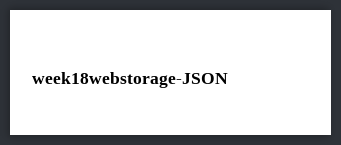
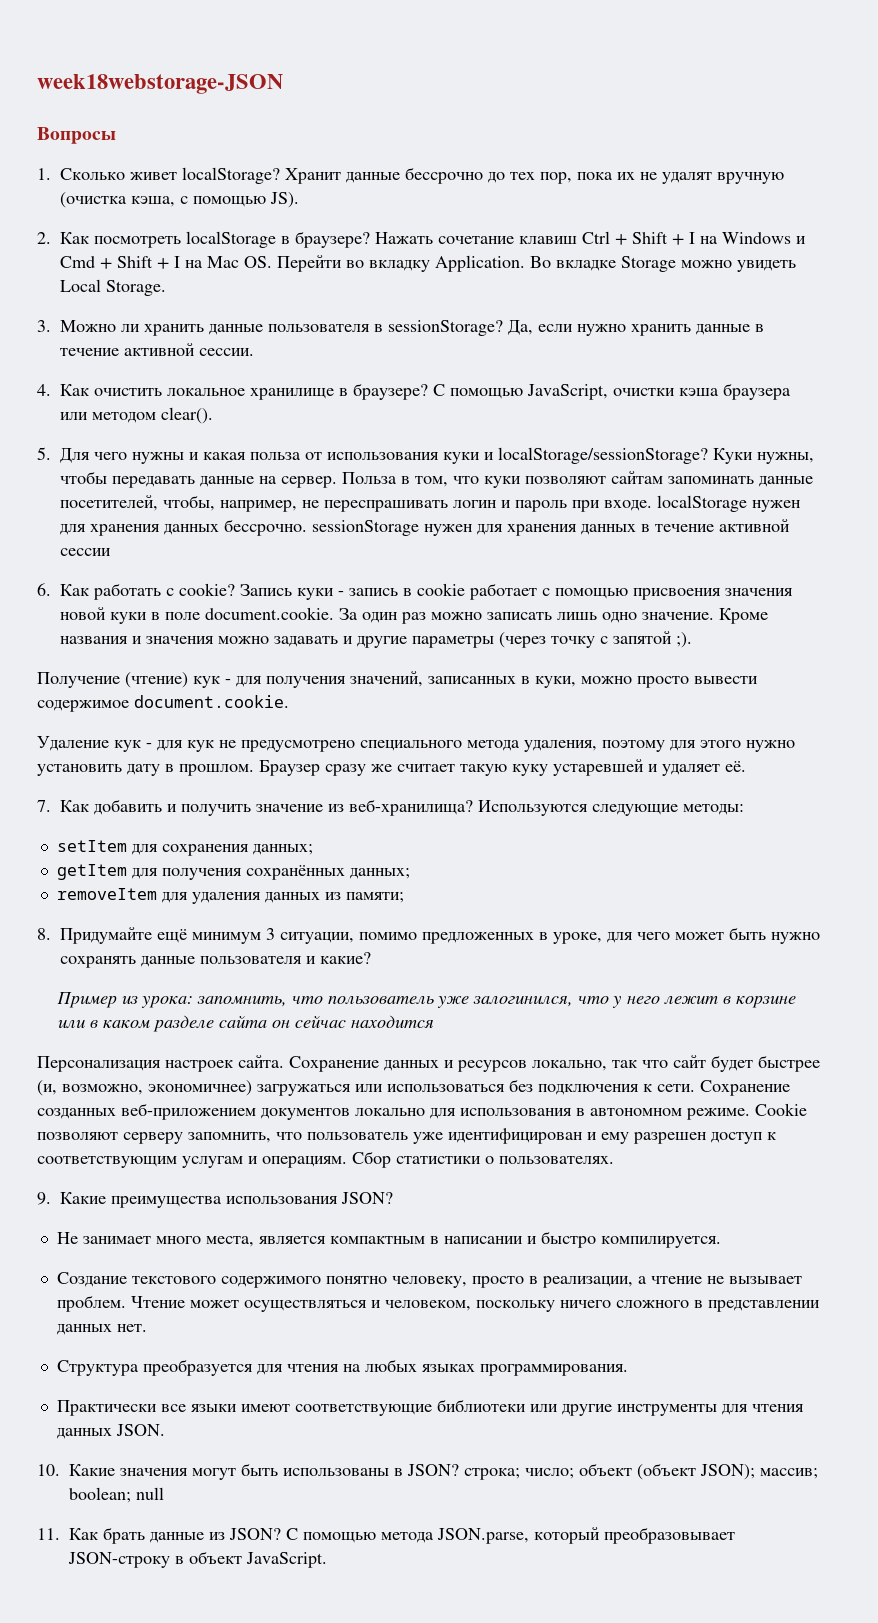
+ Вопросы
+ 1. Сколько живет localStorage? Хранит данные бессрочно до тех пор, пока их не удалят вручную (очистка кэша, с помощью JS).
+ 2. Как посмотреть localStorage в браузере? Нажать сочетание клавиш Ctrl + Shift + I на Windows и Cmd + Shift + I на Mac OS. Перейти во вкладку Application. Во вкладке Storage можно увидеть Local Storage.
+ 3. Можно ли хранить данные пользователя в sessionStorage? Да, если нужно хранить данные в течение активной сессии.
+ 4. Как очистить локальное хранилище в браузере? С помощью JavaScript, очистки кэша браузера или методом clear().
+ 5. Для чего нужны и какая польза от использования куки и localStorage/sessionStorage? Куки нужны, чтобы передавать данные на сервер. Польза в том, что куки позволяют сайтам запоминать данные посетителей, чтобы, например, не переспрашивать логин и пароль при входе. localStorage нужен для хранения данных бессрочно. sessionStorage нужен для хранения данных в течение активной сессии
+ 6. Как работать с cookie? Запись куки - запись в cookie работает с помощью присвоения значения новой куки в поле document.cookie. За один раз можно записать лишь одно значение. Кроме названия и значения можно задавать и другие параметры (через точку с запятой ;).
+ Получение (чтение) кук - для получения значений, записанных в куки, можно просто вывести содержимое document.cookie.
+ Удаление кук - для кук не предусмотрено специального метода удаления, поэтому для этого нужно установить дату в прошлом. Браузер сразу же считает такую куку устаревшей и удаляет её.
+ 7. Как добавить и получить значение из веб-хранилища? Используются следующие методы:
+ setItem для сохранения данных;
+ getItem для получения сохранённых данных;
+ removeItem для удаления данных из памяти;
+ 8. Придумайте ещё минимум 3 ситуации, помимо предложенных в уроке, для чего может быть нужно сохранять данные пользователя и какие?
+ Пример из урока: запомнить, что пользователь уже залогинился, что у него лежит в корзине или в каком разделе сайта он сейчас находится
+ Персонализация настроек сайта. Сохранение данных и ресурсов локально, так что сайт будет быстрее (и, возможно, экономичнее) загружаться или использоваться без подключения к сети. Сохранение созданных веб-приложением документов локально для использования в автономном режиме. Cookie позволяют серверу запомнить, что пользователь уже идентифицирован и ему разрешен доступ к соответствующим услугам и операциям. Сбор статистики о пользователях.
+ 9. Какие преимущества использования JSON?
+ Не занимает много места, является компактным в написании и быстро компилируется.
+ Создание текстового содержимого понятно человеку, просто в реализации, а чтение не вызывает проблем. Чтение может осуществляться и человеком, поскольку ничего сложного в представлении данных нет.
+ Структура преобразуется для чтения на любых языках программирования.
+ Практически все языки имеют соответствующие библиотеки или другие инструменты для чтения данных JSON.
+ 10. Какие значения могут быть использованы в JSON? строка; число; объект (объект JSON); массив; boolean; null
+ 11. Как брать данные из JSON? С помощью метода JSON.parse, который преобразовывает JSON-строку в объект JavaScript.

